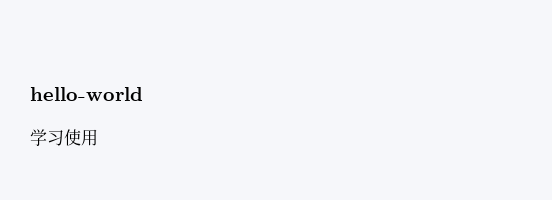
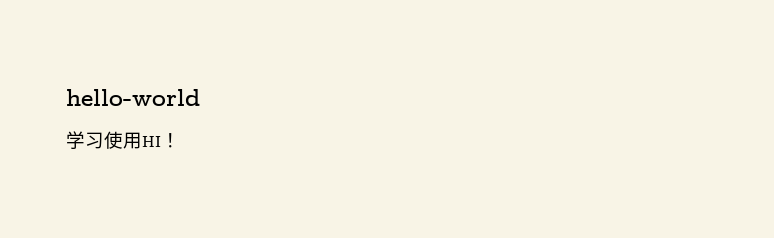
- 学习使用
+ 学习使用HI！

